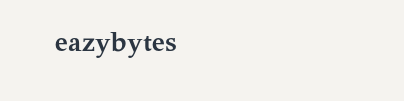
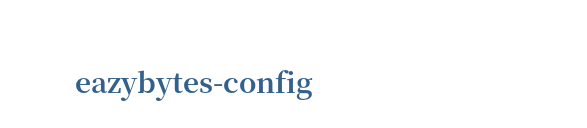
- eazybytes
+ eazybytes-config

